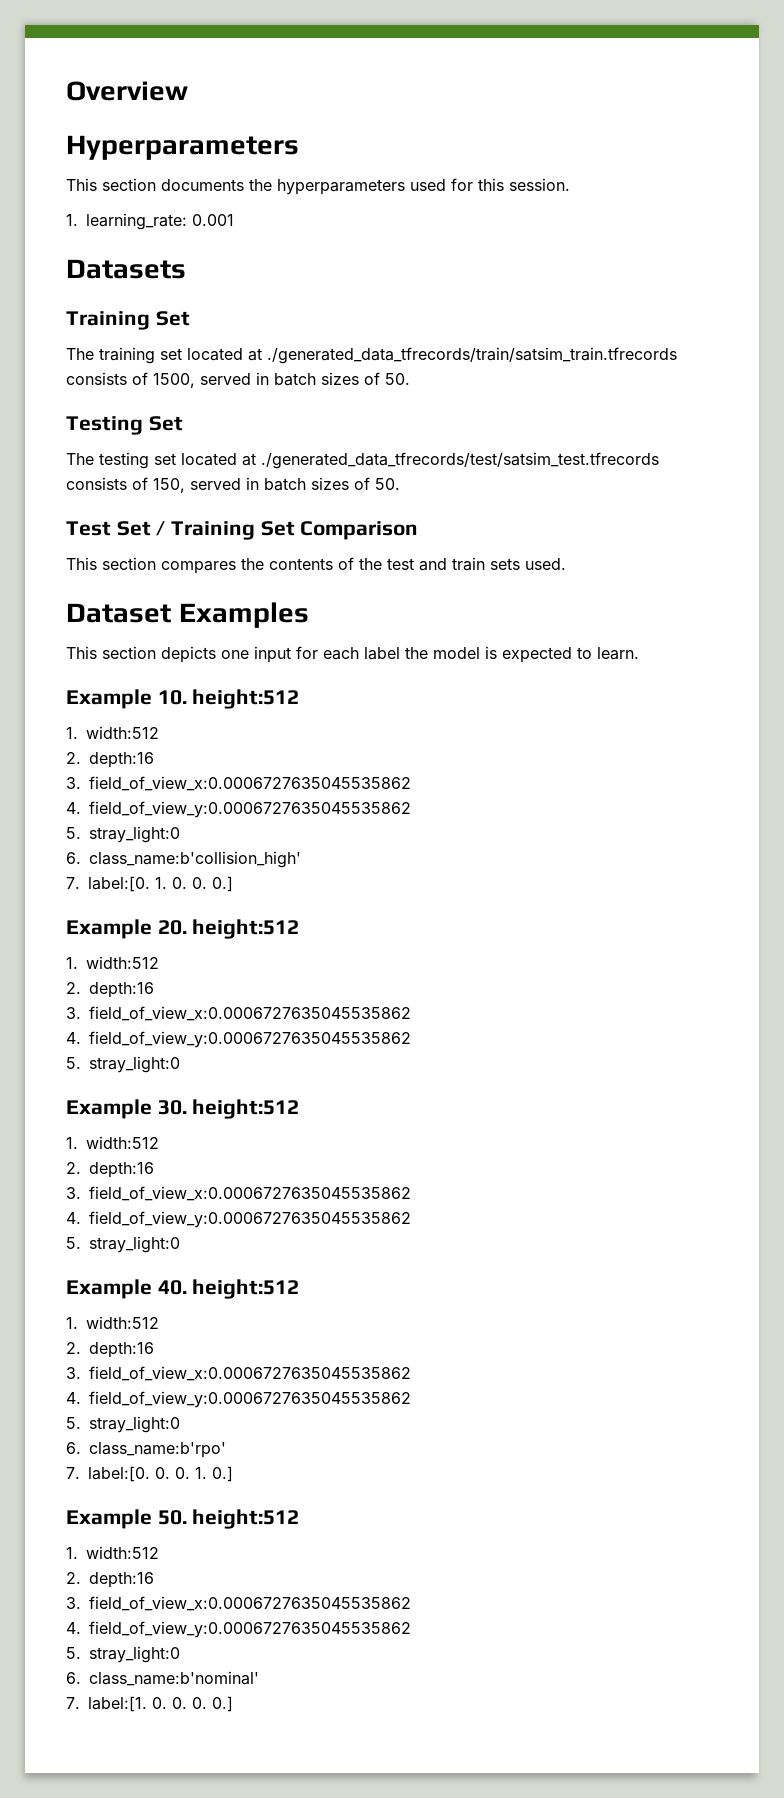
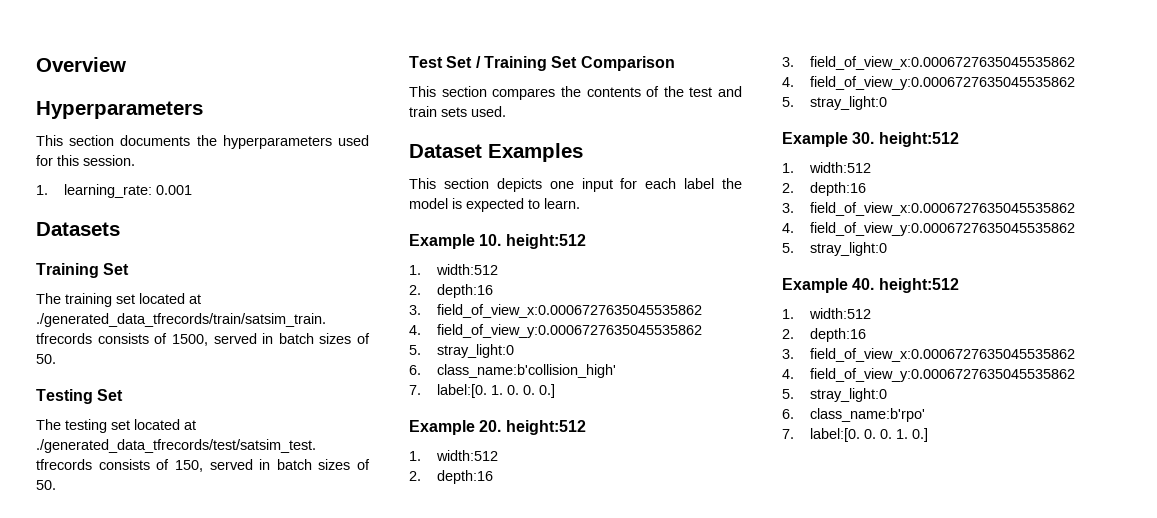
- Example 50. height:512
- 1. width:512
- 2. depth:16
- 3. field_of_view_x:0.0006727635045535862
- 4. field_of_view_y:0.0006727635045535862
- 5. stray_light:0
- 6. class_name:b'nominal'
- 7. label:[1. 0. 0. 0. 0.]

